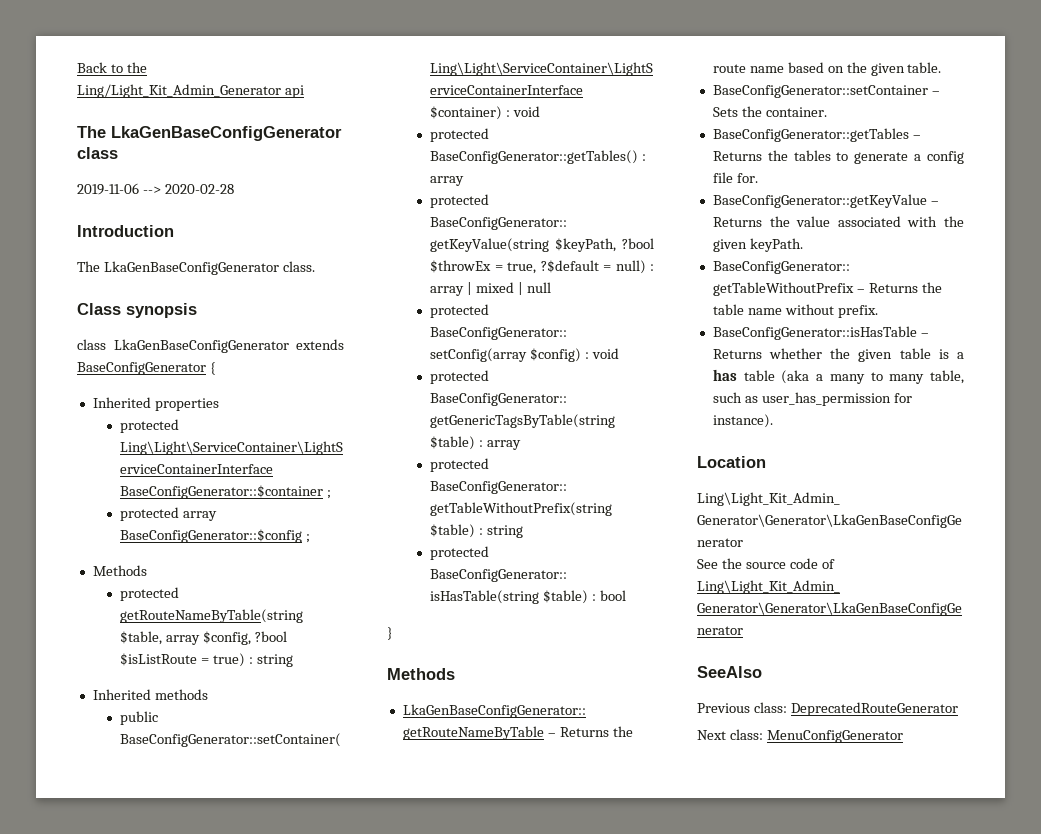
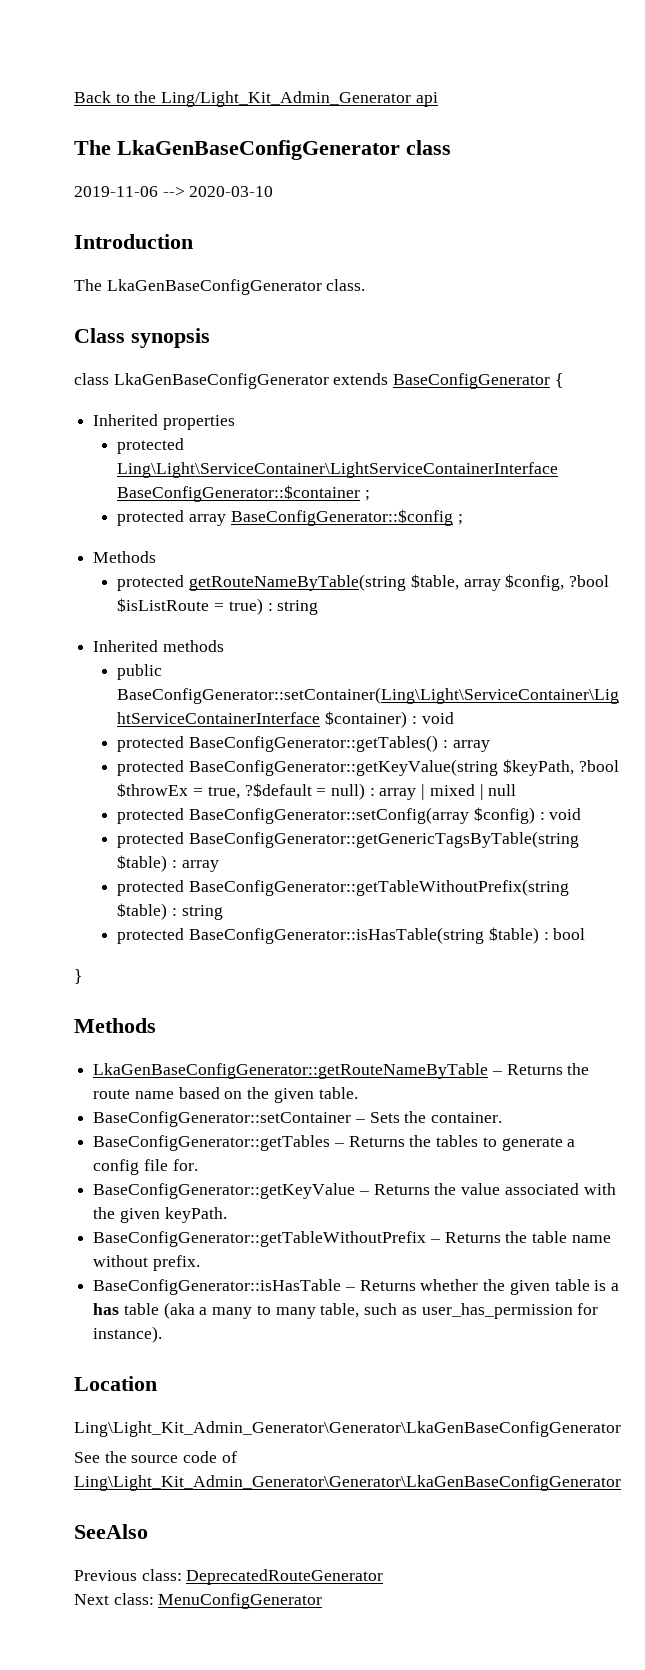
- 2019-11-06 --> 2020-02-28
+ 2019-11-06 --> 2020-03-10

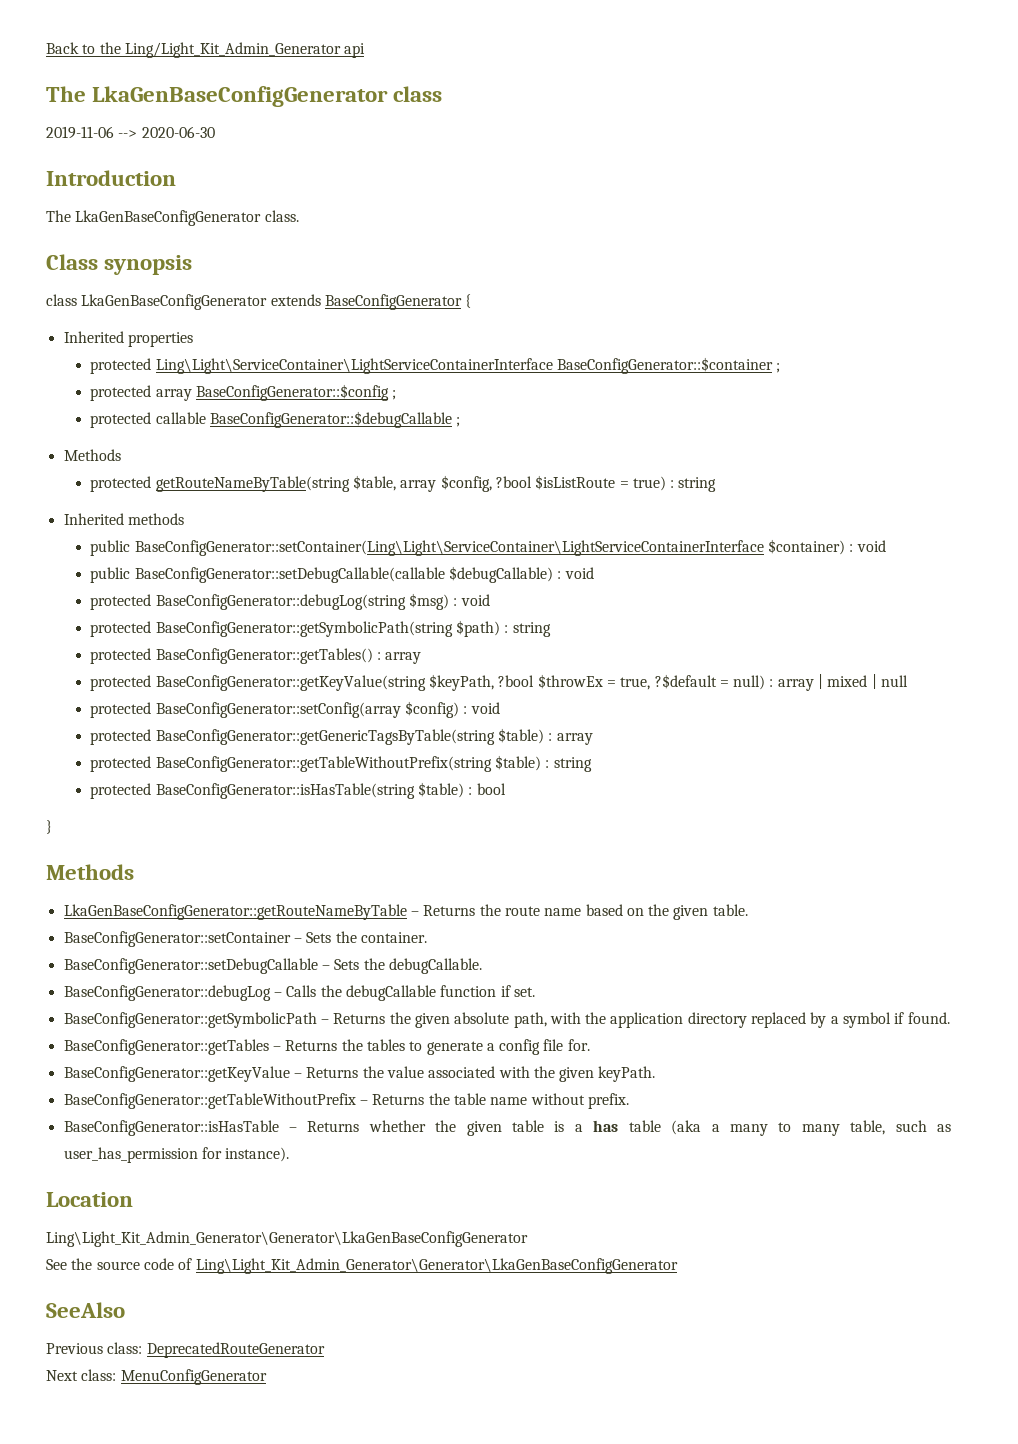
- 2019-11-06 --> 2020-03-10
+ 2019-11-06 --> 2020-06-30
+ protected callable BaseConfigGenerator::$debugCallable ;
+ public BaseConfigGenerator::setDebugCallable(callable $debugCallable) : void
+ protected BaseConfigGenerator::debugLog(string $msg) : void
+ protected BaseConfigGenerator::getSymbolicPath(string $path) : string
+ BaseConfigGenerator::setDebugCallable – Sets the debugCallable.
+ BaseConfigGenerator::debugLog – Calls the debugCallable function if set.
+ BaseConfigGenerator::getSymbolicPath – Returns the given absolute path, with the application directory replaced by a symbol if found.

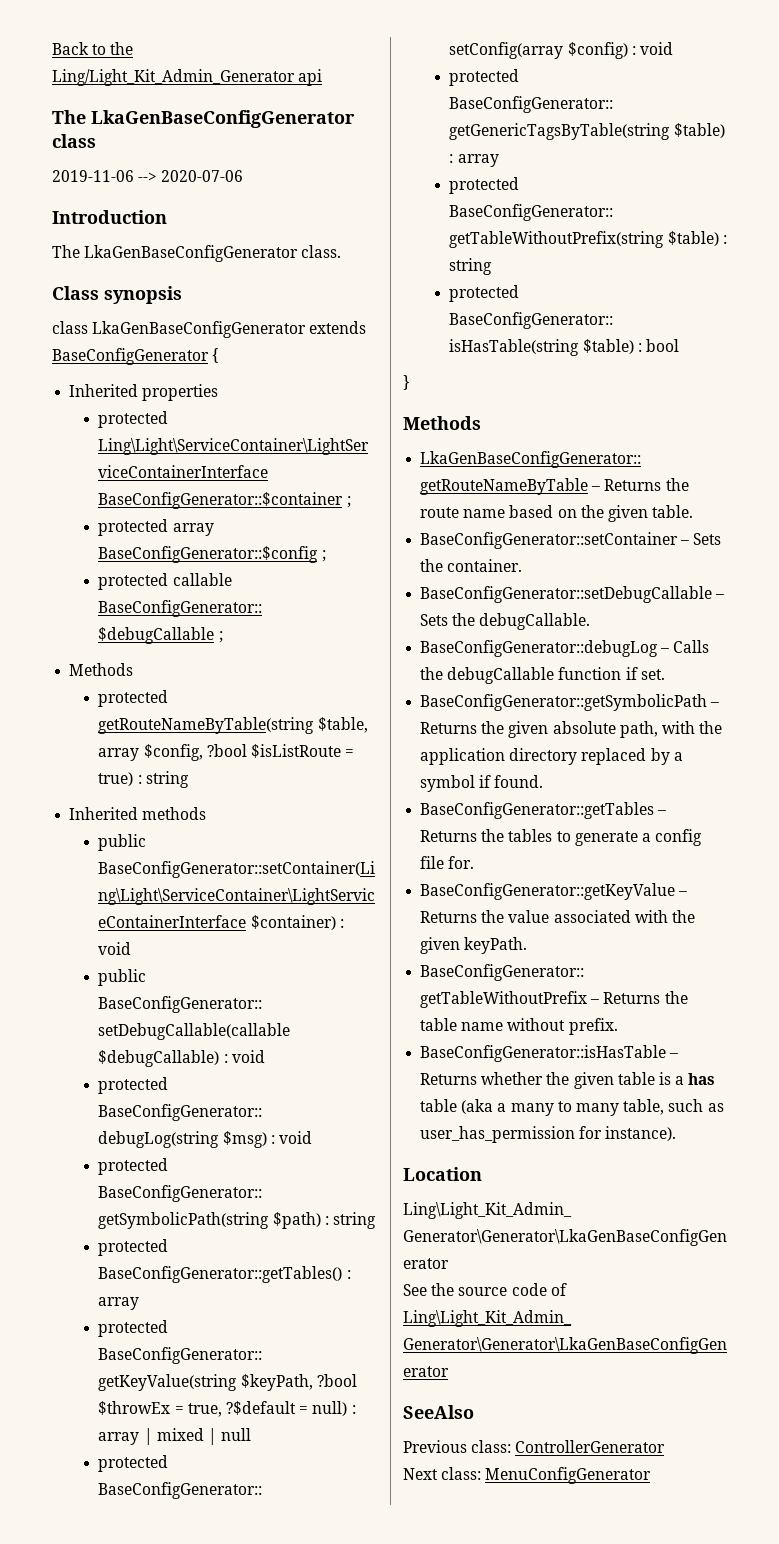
- 2019-11-06 --> 2020-06-30
+ 2019-11-06 --> 2020-07-06
- Previous class: DeprecatedRouteGenerator
+ Previous class: ControllerGenerator

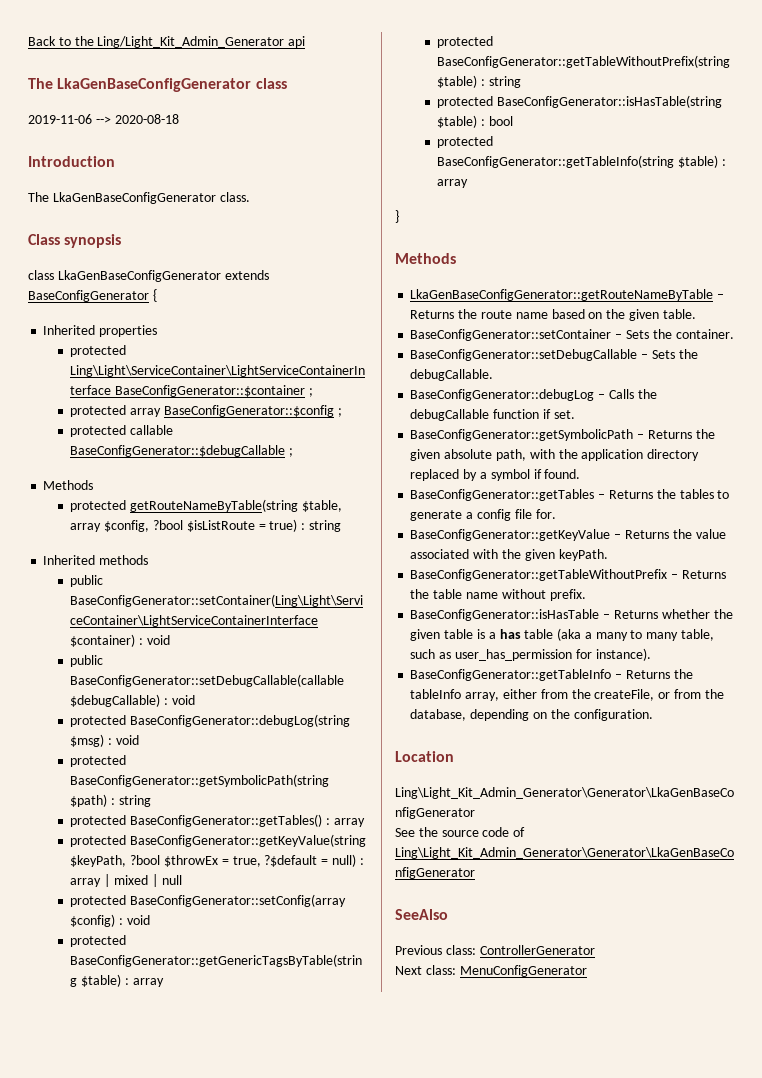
- 2019-11-06 --> 2020-07-06
+ 2019-11-06 --> 2020-08-18
+ protected BaseConfigGenerator::getTableInfo(string $table) : array
+ BaseConfigGenerator::getTableInfo – Returns the tableInfo array, either from the createFile, or from the database, depending on the configuration.

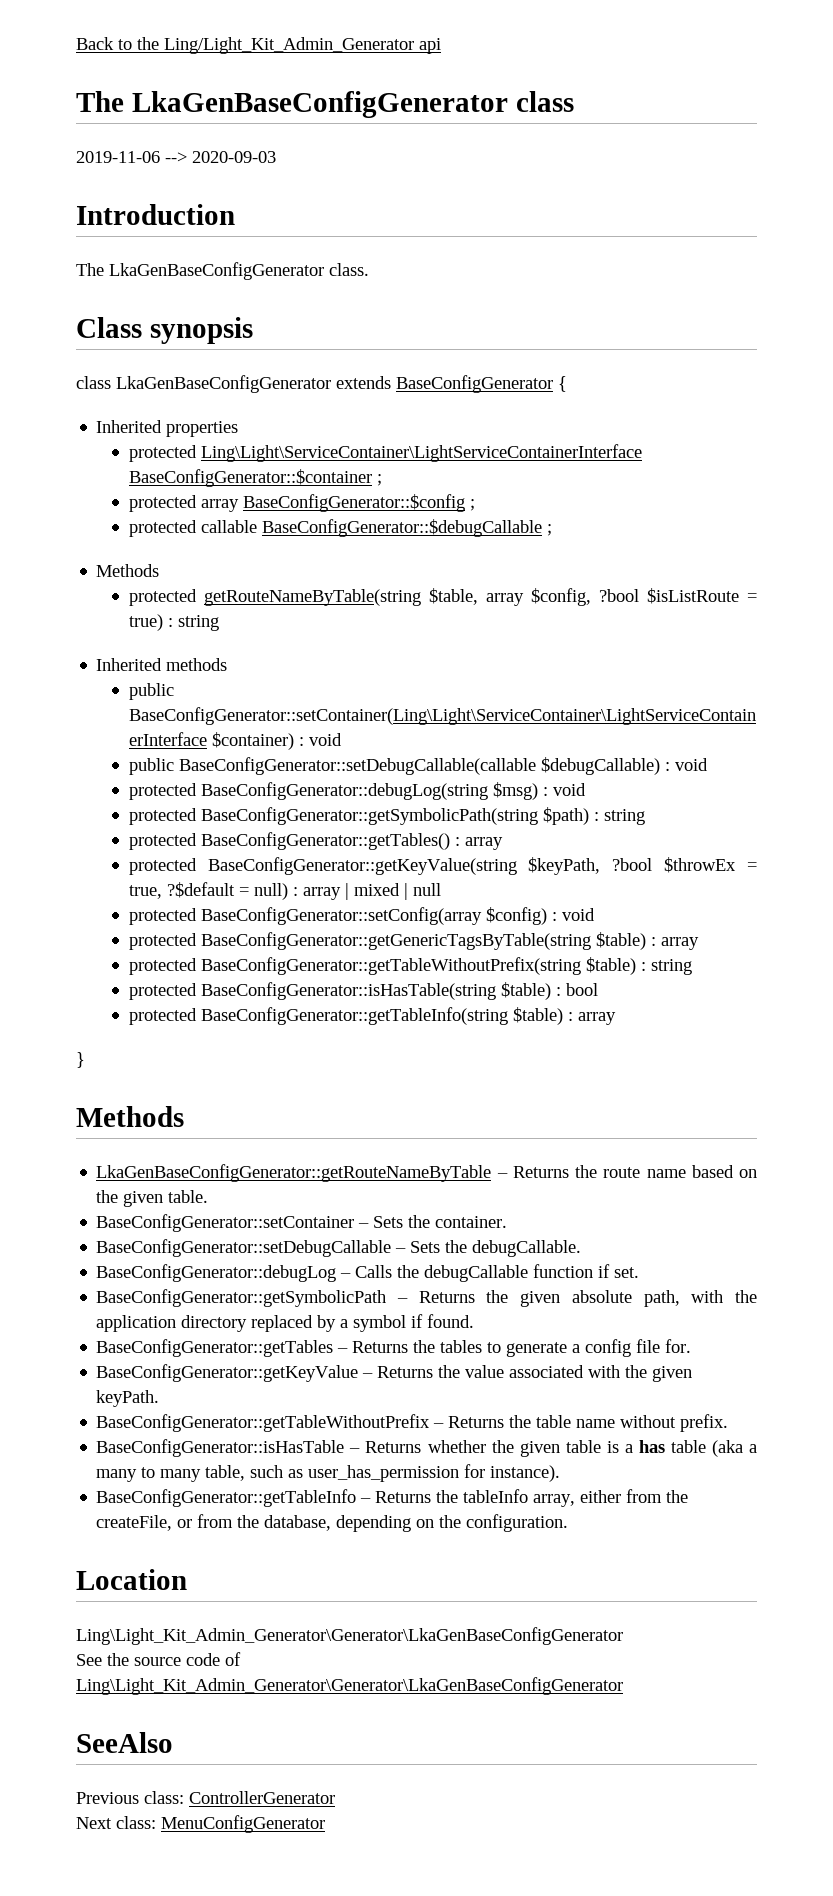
- 2019-11-06 --> 2020-08-18
+ 2019-11-06 --> 2020-09-03

